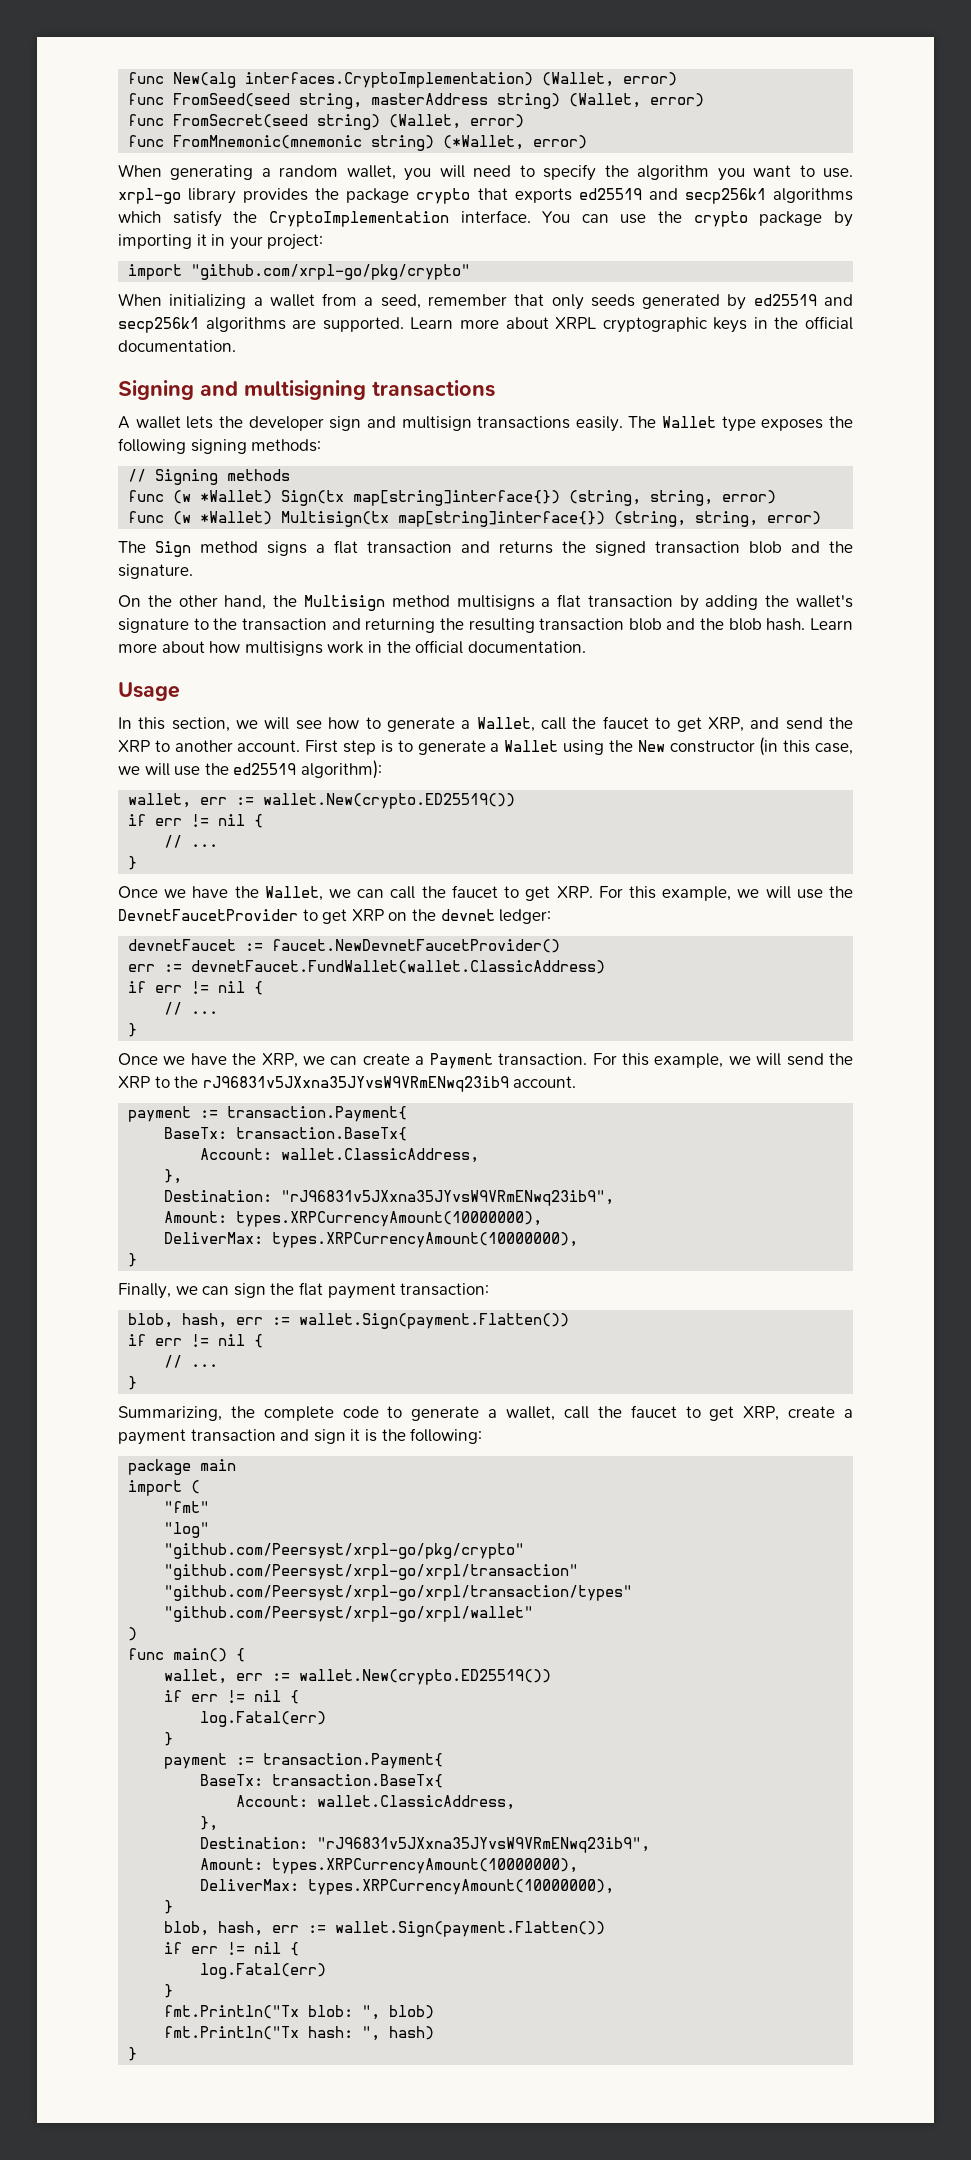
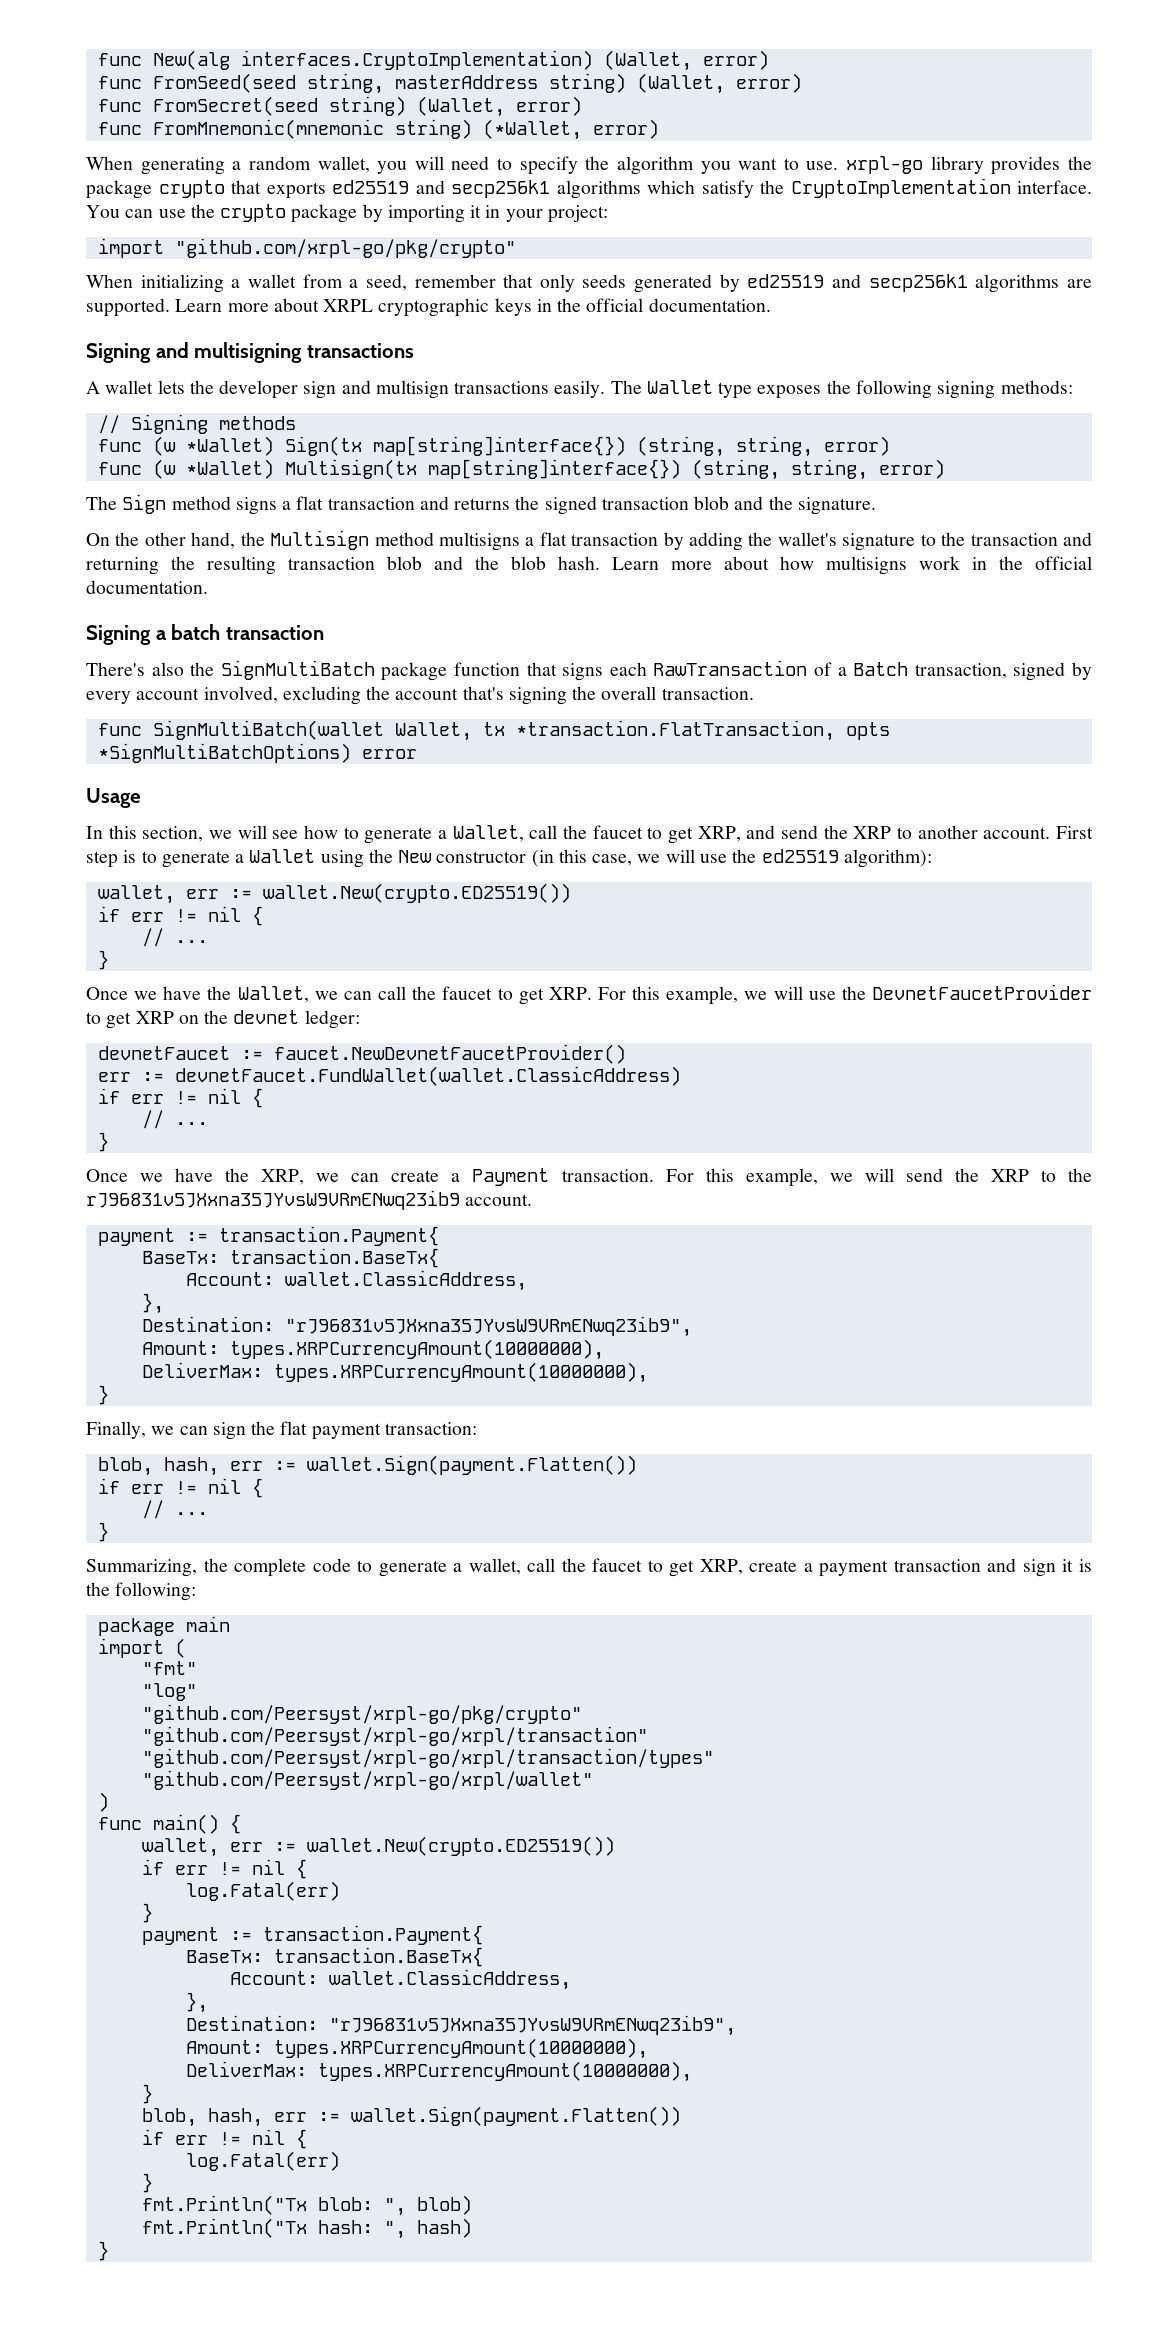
+ Signing a batch transaction
+ There's also the SignMultiBatch package function that signs each RawTransaction of a Batch transaction, signed by every account involved, excluding the account that's signing the overall transaction.
+ func SignMultiBatch(wallet Wallet, tx *transaction.FlatTransaction, opts *SignMultiBatchOptions) error

